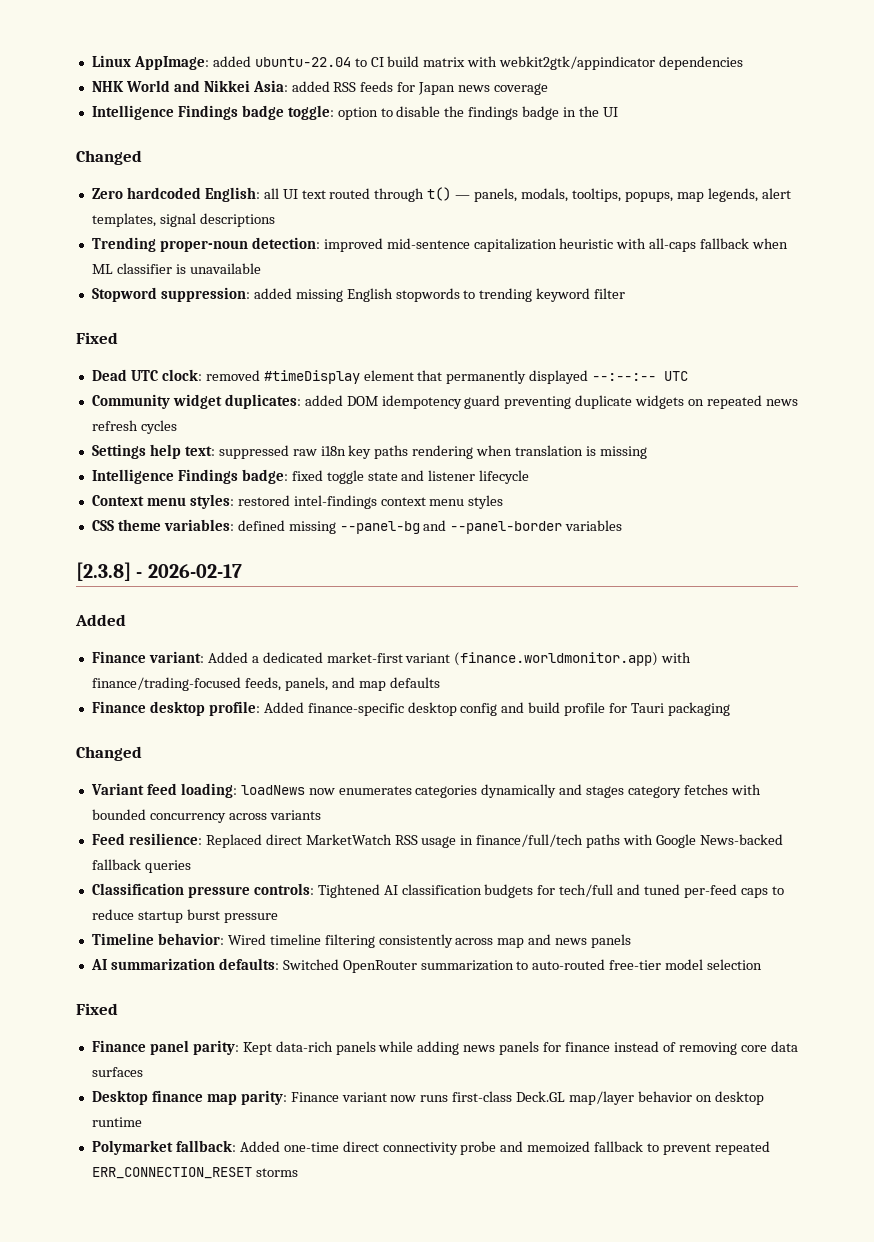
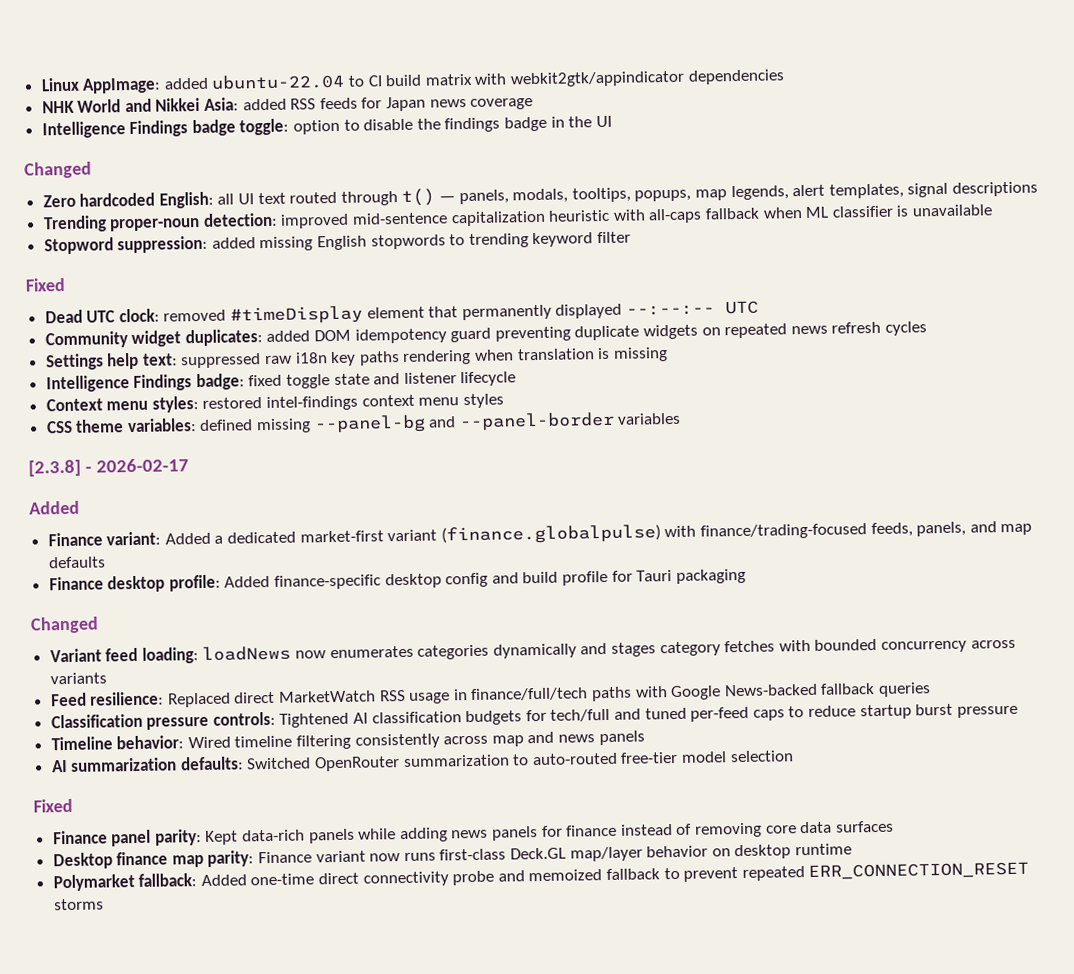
- Finance variant: Added a dedicated market-first variant (finance.worldmonitor.app) with finance/trading-focused feeds, panels, and map defaults
+ Finance variant: Added a dedicated market-first variant (finance.globalpulse) with finance/trading-focused feeds, panels, and map defaults

